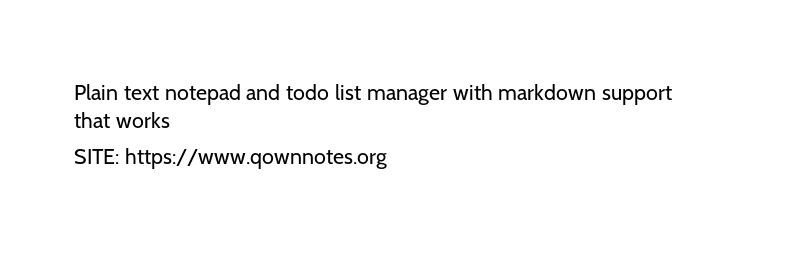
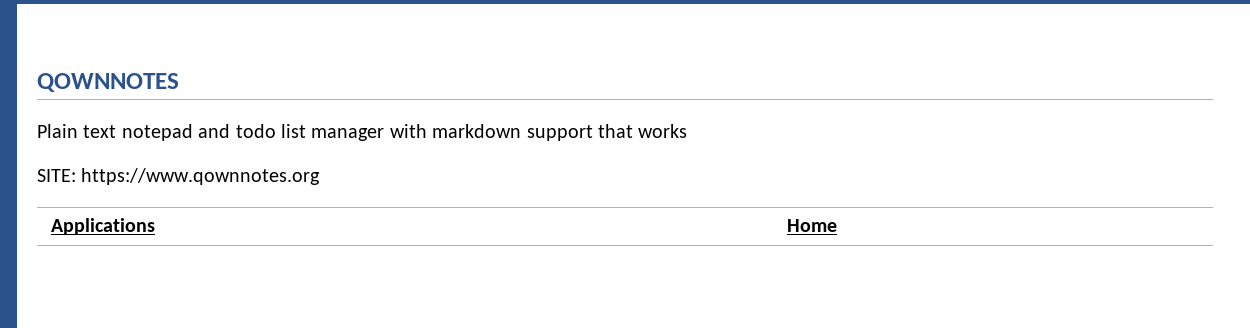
+ QOWNNOTES
+ Applications | Home

